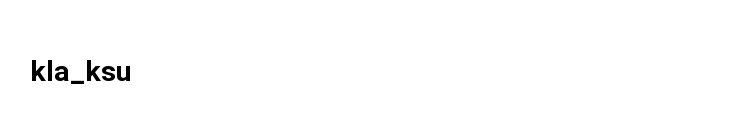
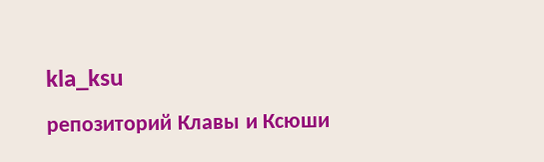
+ репозиторий Клавы и Ксюши

